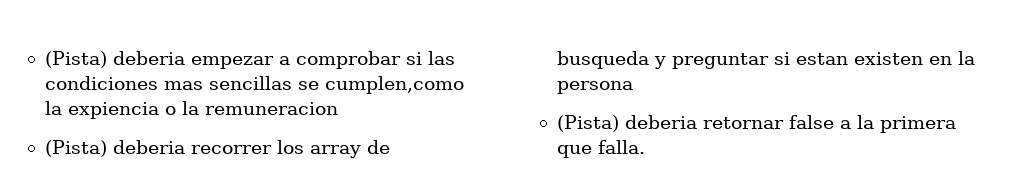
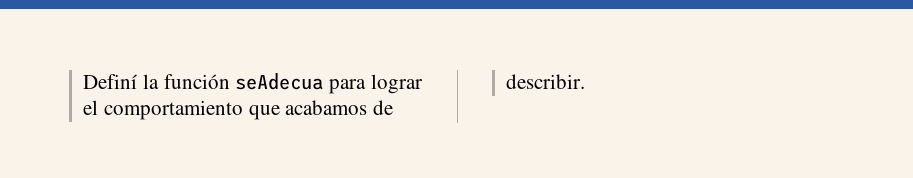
- (Pista) deberia empezar a comprobar si las condiciones mas sencillas se cumplen,como la expiencia o la remuneracion
- (Pista) deberia recorrer los array de busqueda y preguntar si estan existen en la persona
- (Pista) deberia retornar false a la primera que falla.
+ Definí la función seAdecua para lograr el comportamiento que acabamos de describir.

